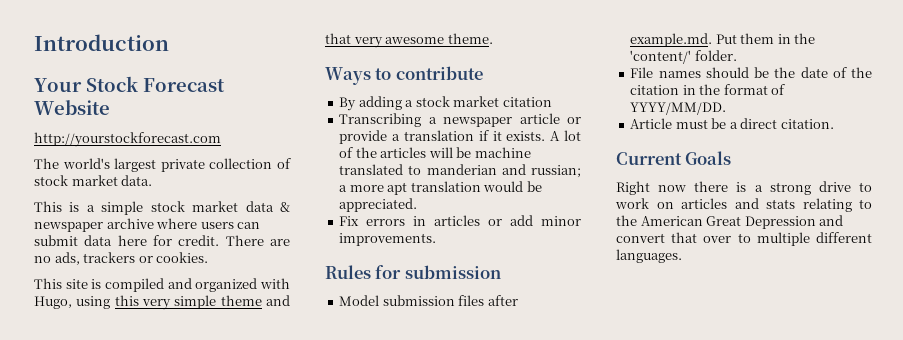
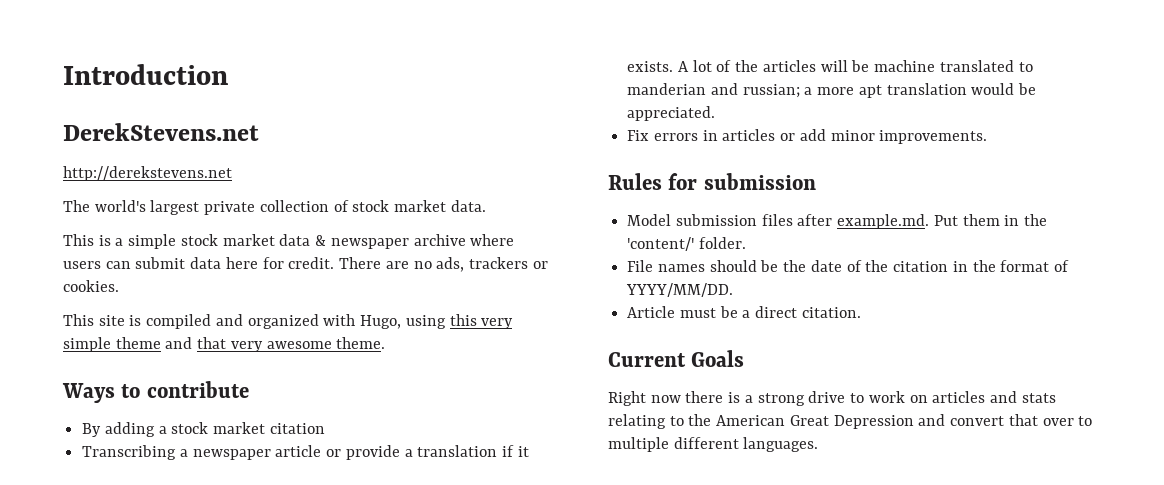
- Your Stock Forecast Website
- http://yourstockforecast.com
+ DerekStevens.net
+ http://derekstevens.net

